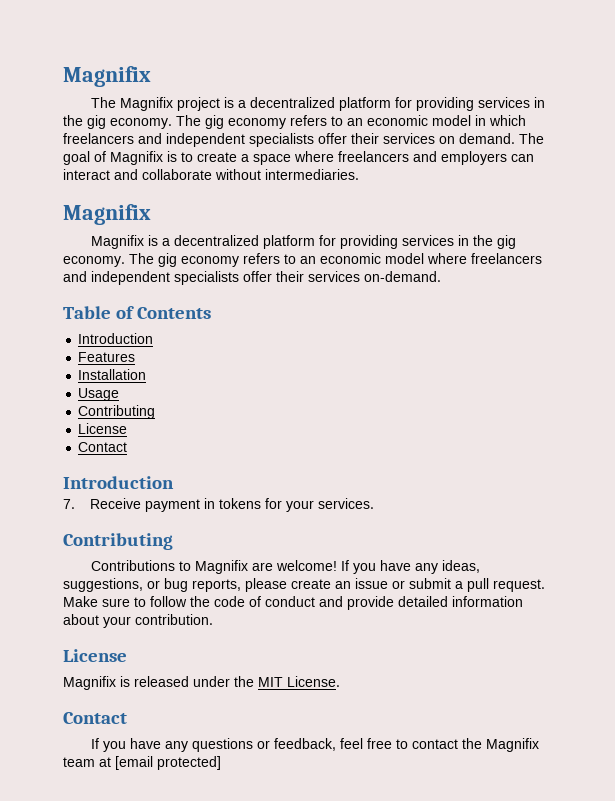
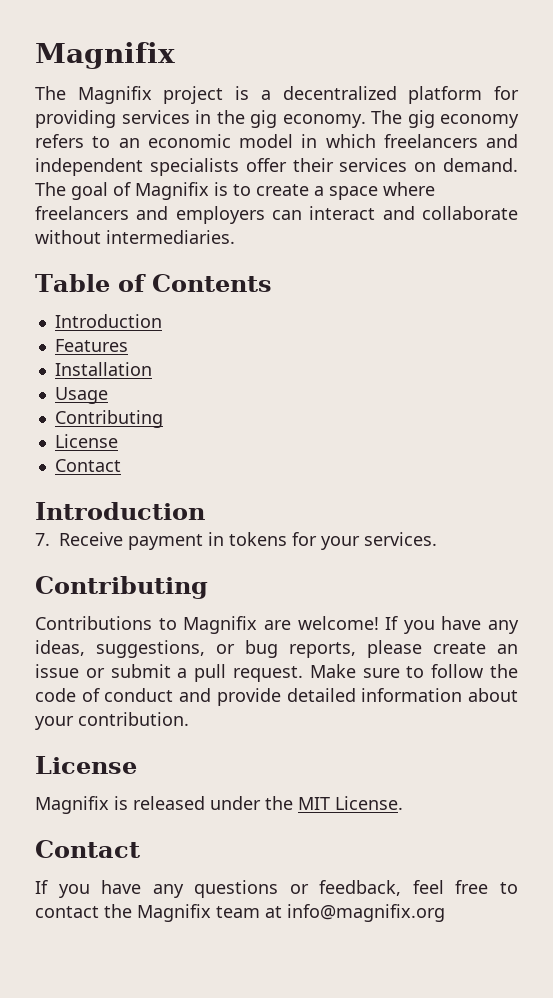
  The goal of Magnifix is to create a space where freelancers and employers can interact and collaborate without intermediaries.
- Magnifix
- Magnifix is a decentralized platform for providing services in the gig economy. The gig economy refers to an economic model where freelancers and independent specialists offer their services on-demand.
- If you have any questions or feedback, feel free to contact the Magnifix team at [email protected]
+ If you have any questions or feedback, feel free to contact the Magnifix team at info@magnifix.org

